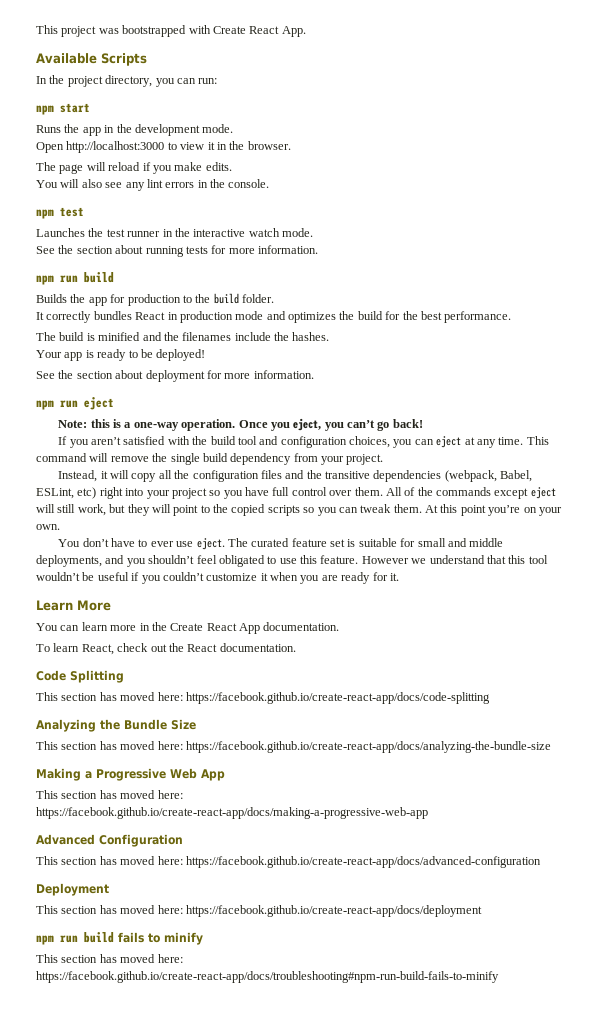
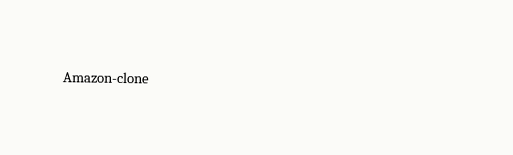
- This project was bootstrapped with Create React App.
- Available Scripts
- In the project directory, you can run:
- npm start
- Runs the app in the development mode.
- Open http://localhost:3000 to view it in the browser.
- The page will reload if you make edits.
- You will also see any lint errors in the console.
- npm test
- Launches the test runner in the interactive watch mode.
- See the section about running tests for more information.
- npm run build
- Builds the app for production to the build folder.
- It correctly bundles React in production mode and optimizes the build for the best performance.
- The build is minified and the filenames include the hashes.
- Your app is ready to be deployed!
- See the section about deployment for more information.
- npm run eject
- Note: this is a one-way operation. Once you eject, you can’t go back!
- If you aren’t satisfied with the build tool and configuration choices, you can eject at any time. This command will remove the single build dependency from your project.
- Instead, it will copy all the configuration files and the transitive dependencies (webpack, Babel, ESLint, etc) right into your project so you have full control over them. All of the commands except eject will still work, but they will point to the copied scripts so you can tweak them. At this point you’re on your own.
- You don’t have to ever use eject. The curated feature set is suitable for small and middle deployments, and you shouldn’t feel obligated to use this feature. However we understand that this tool wouldn’t be useful if you couldn’t customize it when you are ready for it.
- Learn More
- You can learn more in the Create React App documentation.
- To learn React, check out the React documentation.
- Code Splitting
- This section has moved here: https://facebook.github.io/create-react-app/docs/code-splitting
- Analyzing the Bundle Size
- This section has moved here: https://facebook.github.io/create-react-app/docs/analyzing-the-bundle-size
- Making a Progressive Web App
- This section has moved here: https://facebook.github.io/create-react-app/docs/making-a-progressive-web-app
- Advanced Configuration
- This section has moved here: https://facebook.github.io/create-react-app/docs/advanced-configuration
- Deployment
- This section has moved here: https://facebook.github.io/create-react-app/docs/deployment
- npm run build fails to minify
- This section has moved here: https://facebook.github.io/create-react-app/docs/troubleshooting#npm-run-build-fails-to-minify
+ Amazon-clone

